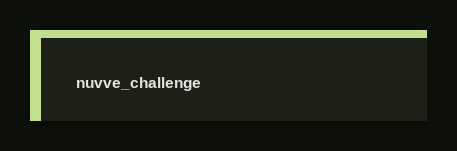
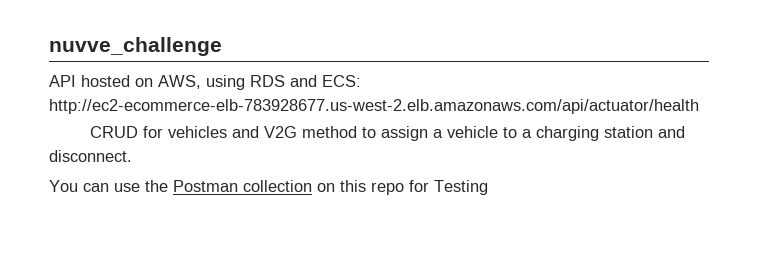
+ API hosted on AWS, using RDS and ECS: http://ec2-ecommerce-elb-783928677.us-west-2.elb.amazonaws.com/api/actuator/health
+ CRUD for vehicles and V2G method to assign a vehicle to a charging station and disconnect.
+ You can use the Postman collection on this repo for Testing

